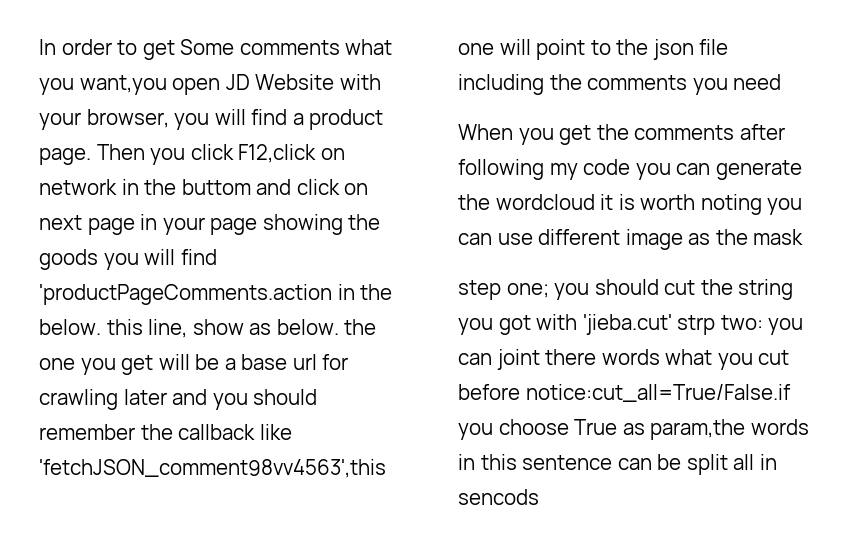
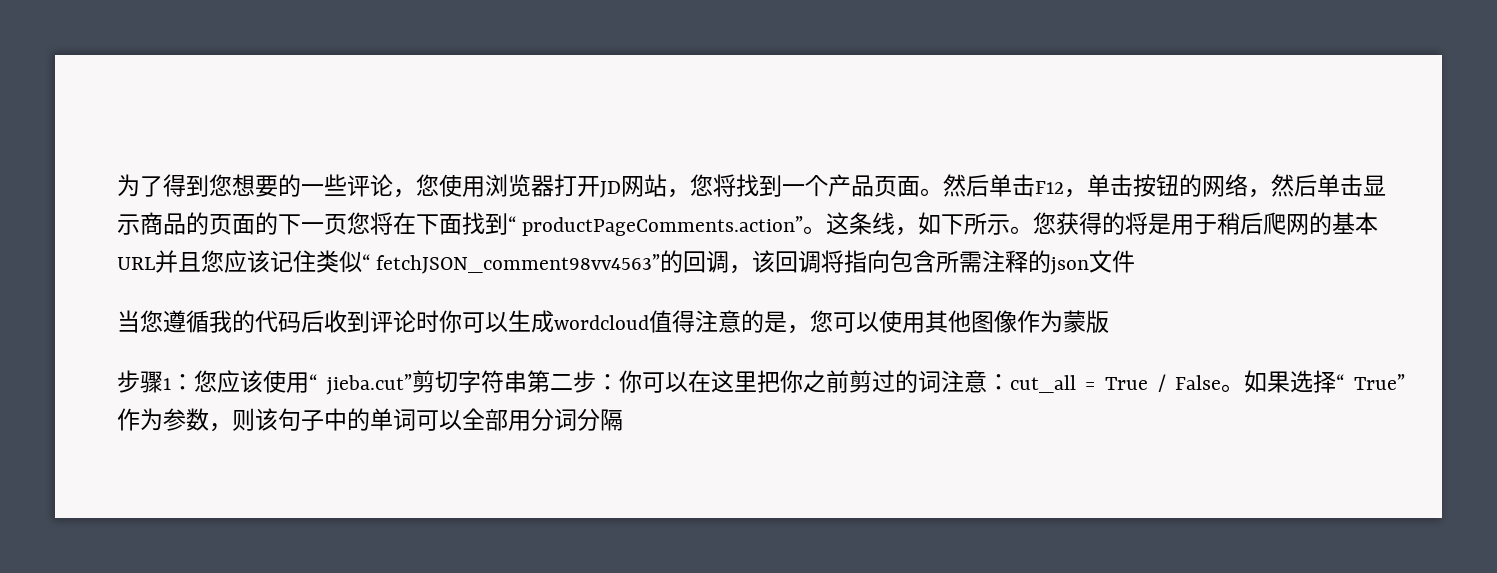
- In order to get Some comments what you want,you open JD Website with your browser, you will find a product page. Then you click F12,click on network in the buttom and click on next page in your page showing the goods you will find 'productPageComments.action in the below. this line, show as below. the one you get will be a base url for crawling later and you should remember the callback like 'fetchJSON_comment98vv4563',this one will point to the json file including the comments you need
- When you get the comments after following my code you can generate the wordcloud it is worth noting you can use different image as the mask
- step one; you should cut the string you got with 'jieba.cut' strp two: you can joint there words what you cut before notice:cut_all=True/False.if you choose True as param,the words in this sentence can be split all in sencods
+ 为了得到您想要的一些评论，您使用浏览器打开JD网站，您将找到一个产品页面。然后单击F12，单击按钮的网络，然后单击显示商品的页面的下一页您将在下面找到“ productPageComments.action”。这条线，如下所示。您获得的将是用于稍后爬网的基本URL并且您应该记住类似“ fetchJSON_comment98vv4563”的回调，该回调将指向包含所需注释的json文件
+ 当您遵循我的代码后收到评论时你可以生成wordcloud值得注意的是，您可以使用其他图像作为蒙版
+ 步骤1：您应该使用“ jieba.cut”剪切字符串第二步：你可以在这里把你之前剪过的词注意：cut_all = True / False。如果选择“ True”作为参数，则该句子中的单词可以全部用分词分隔

